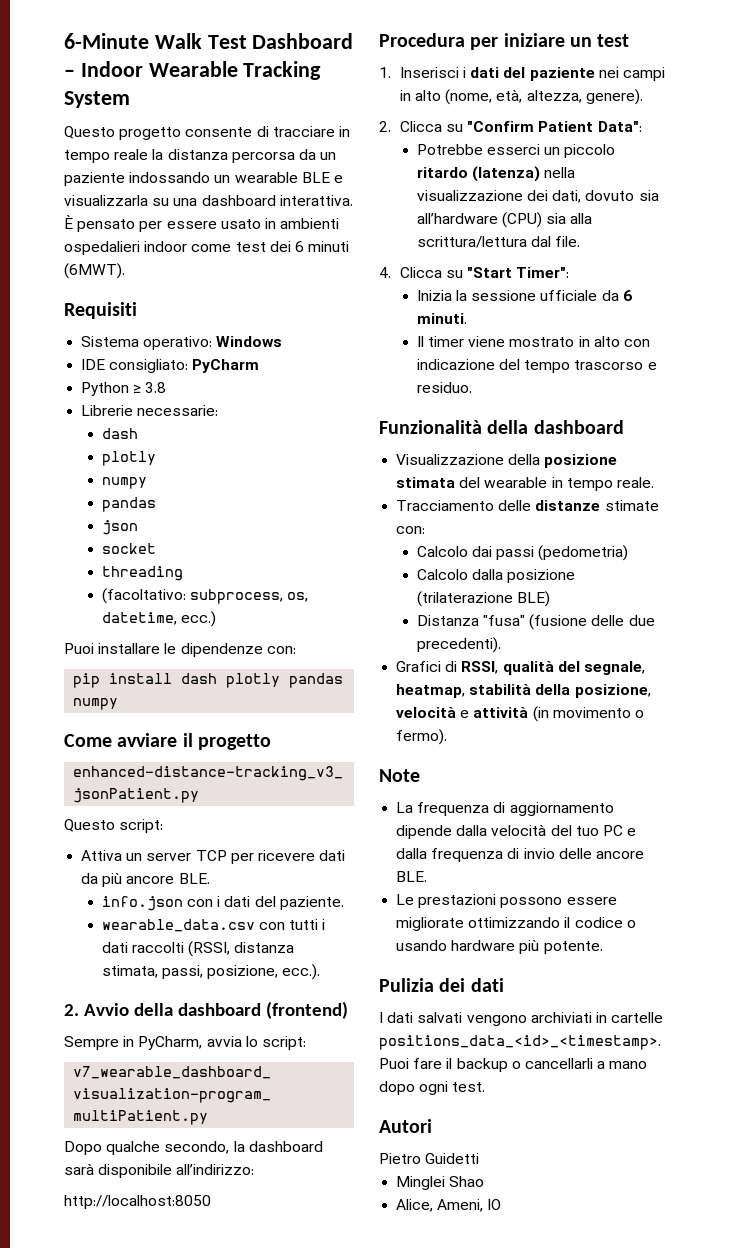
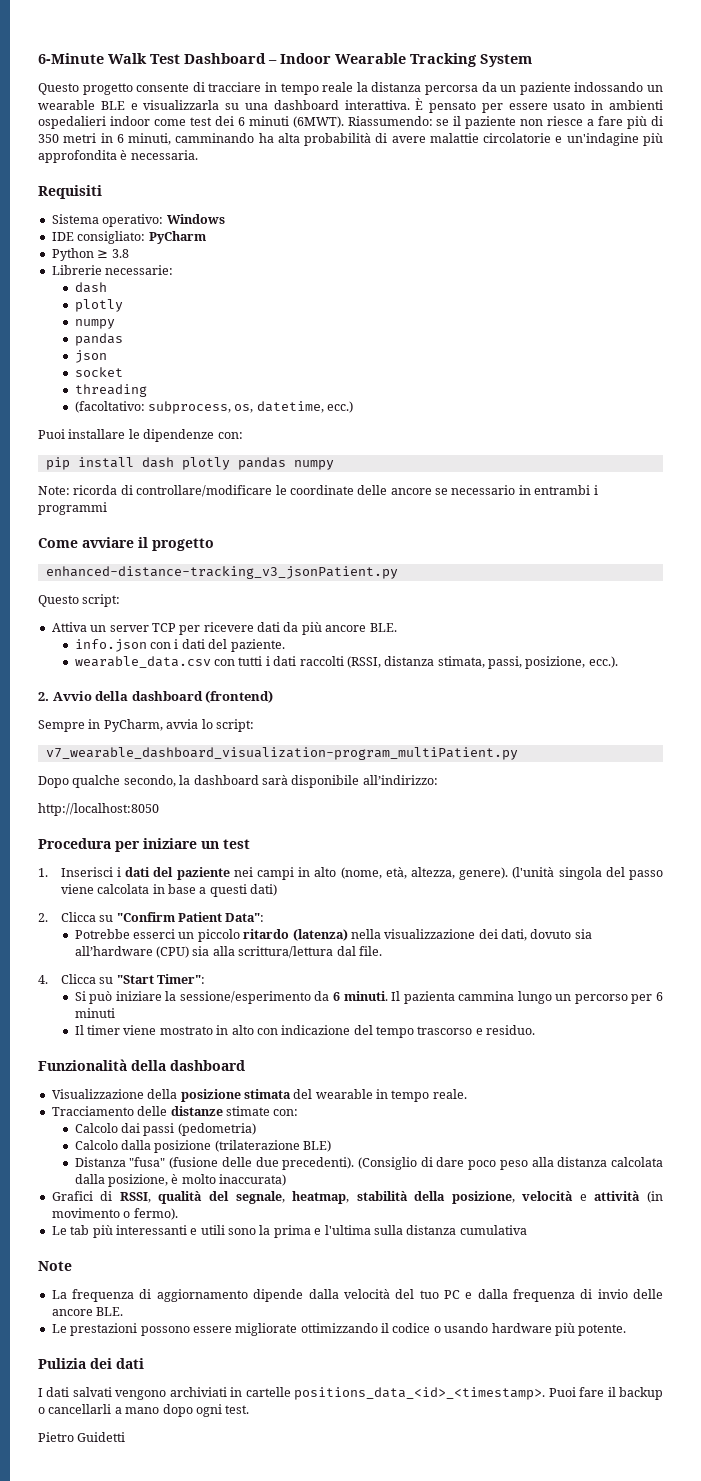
+ Riassumendo: se il paziente non riesce a fare più di 350 metri in 6 minuti, camminando ha alta probabilità di avere malattie circolatorie e un'indagine più approfondita è necessaria.
+ Note: ricorda di controllare/modificare le coordinate delle ancore se necessario in entrambi i programmi
+ (l'unità singola del passo viene calcolata in base a questi dati)
- Inizia la sessione ufficiale da 6 minuti.
+ Si può iniziare la sessione/esperimento da 6 minuti. Il pazienta cammina lungo un percorso per 6 minuti
+ (Consiglio di dare poco peso alla distanza calcolata dalla posizione, è molto inaccurata)
+ Le tab più interessanti e utili sono la prima e l'ultima sulla distanza cumulativa
- Autori
- Minglei Shao
- Alice, Ameni, IO

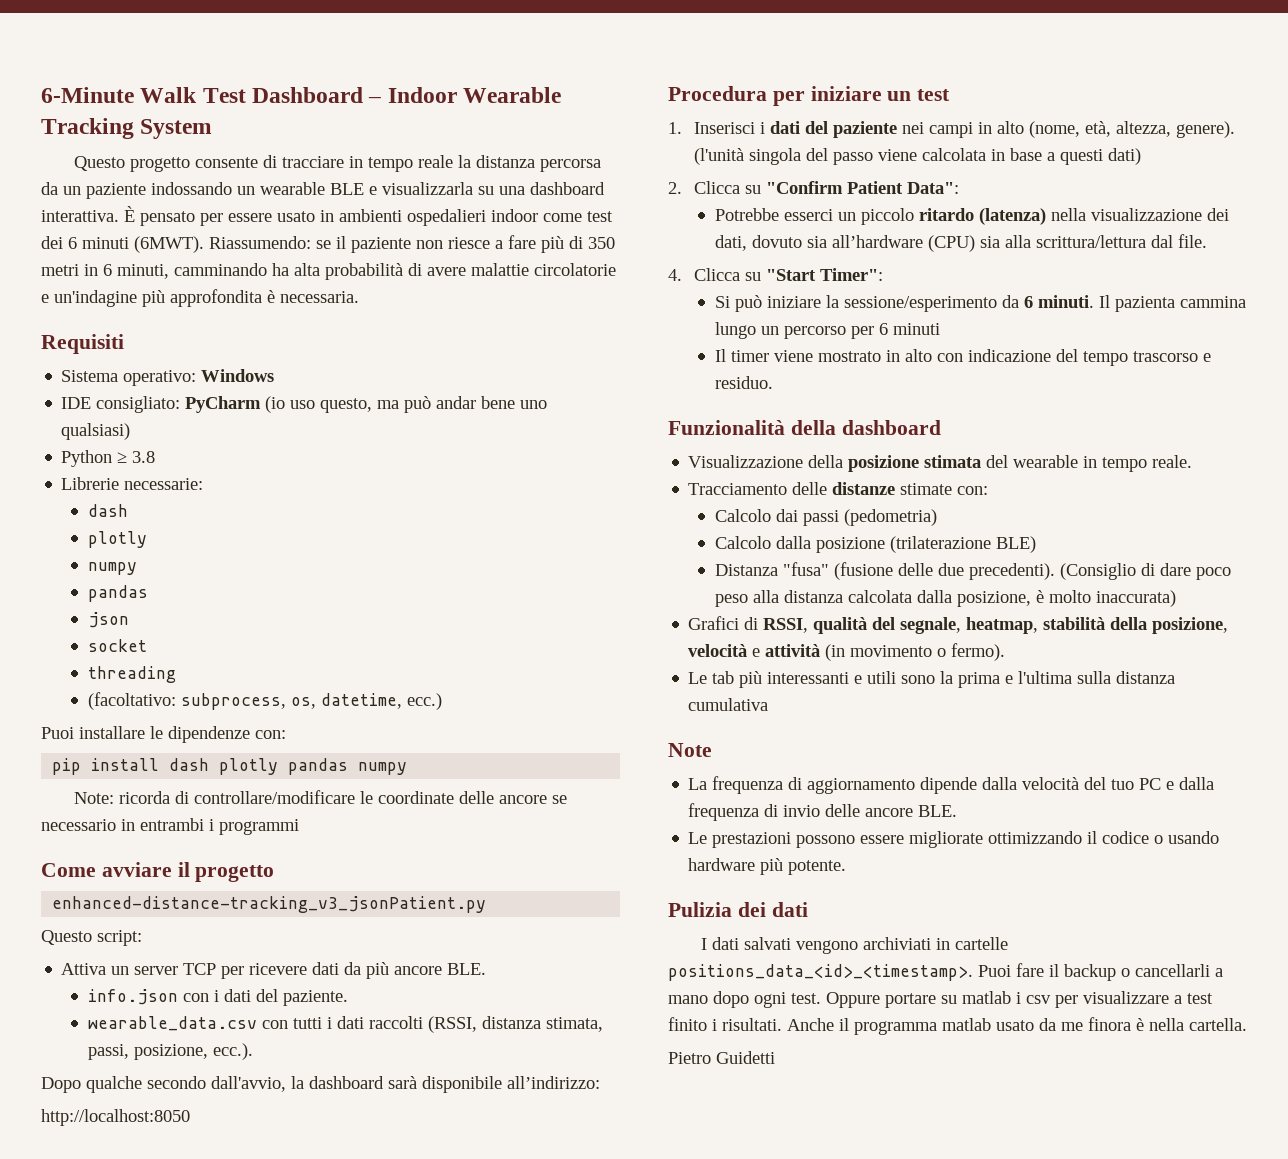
- IDE consigliato: PyCharm
+ IDE consigliato: PyCharm (io uso questo, ma può andar bene uno qualsiasi)
- 2. Avvio della dashboard (frontend)
- Sempre in PyCharm, avvia lo script:
- v7_wearable_dashboard_visualization-program_multiPatient.py
- Dopo qualche secondo, la dashboard sarà disponibile all’indirizzo:
+ Dopo qualche secondo dall'avvio, la dashboard sarà disponibile all’indirizzo:
+ Oppure portare su matlab i csv per visualizzare a test finito i risultati. Anche il programma matlab usato da me finora è nella cartella.

